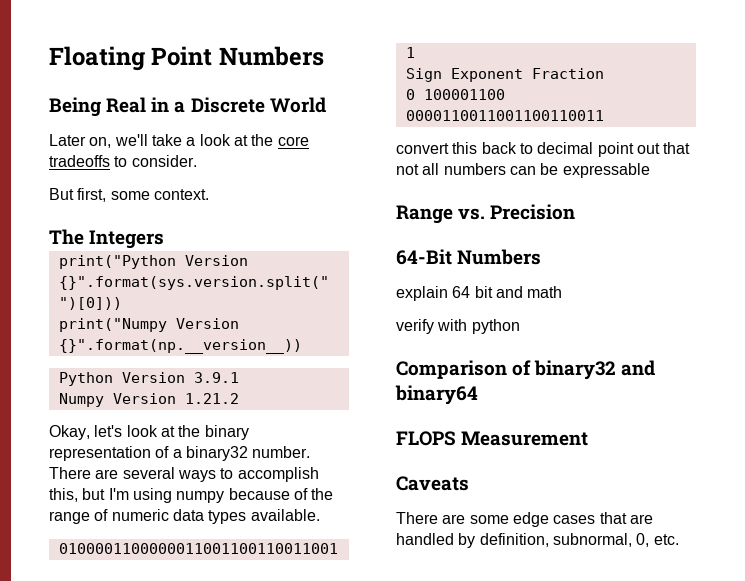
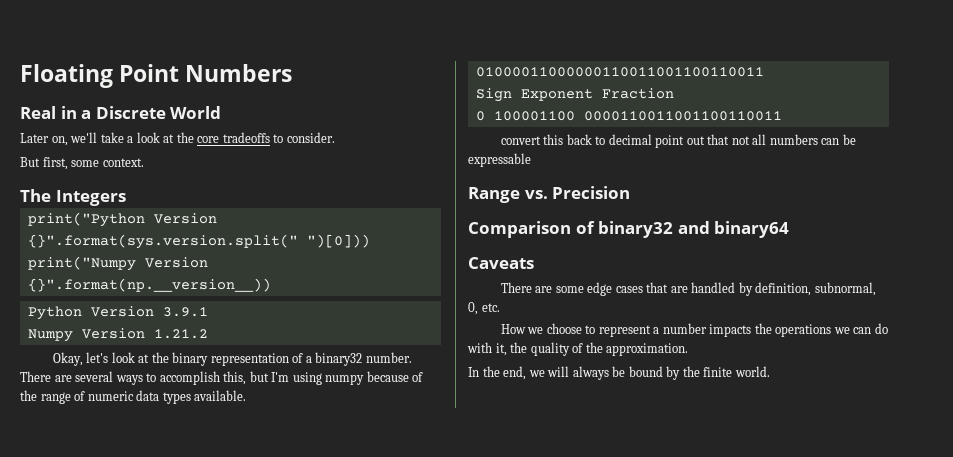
- Being Real in a Discrete World
+ Real in a Discrete World
- 64-Bit Numbers
- explain 64 bit and math
- verify with python
- FLOPS Measurement
+ How we choose to represent a number impacts the operations we can do with it, the quality of the approximation.
+ In the end, we will always be bound by the finite world.

